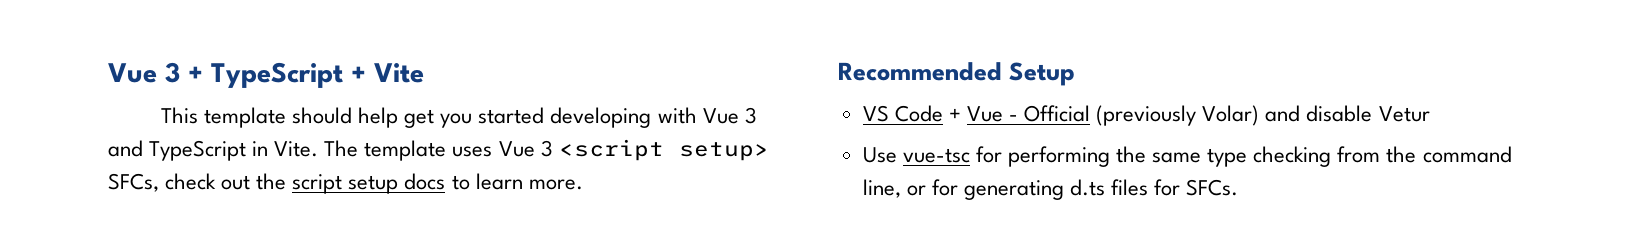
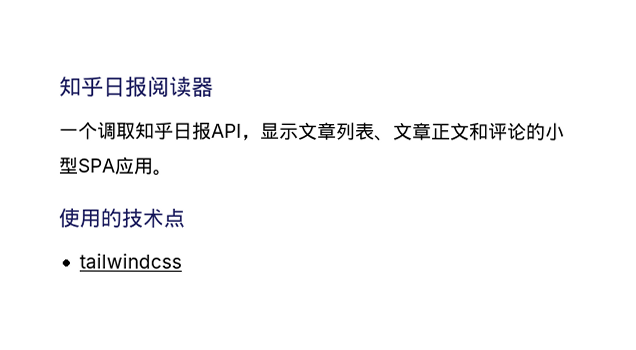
- Vue 3 + TypeScript + Vite
- This template should help get you started developing with Vue 3 and TypeScript in Vite. The template uses Vue 3 <script setup> SFCs, check out the script setup docs to learn more.
- Recommended Setup
- VS Code + Vue - Official (previously Volar) and disable Vetur
- Use vue-tsc for performing the same type checking from the command line, or for generating d.ts files for SFCs.
+ 知乎日报阅读器
+ 一个调取知乎日报API，显示文章列表、文章正文和评论的小型SPA应用。
+ 使用的技术点
+ tailwindcss

